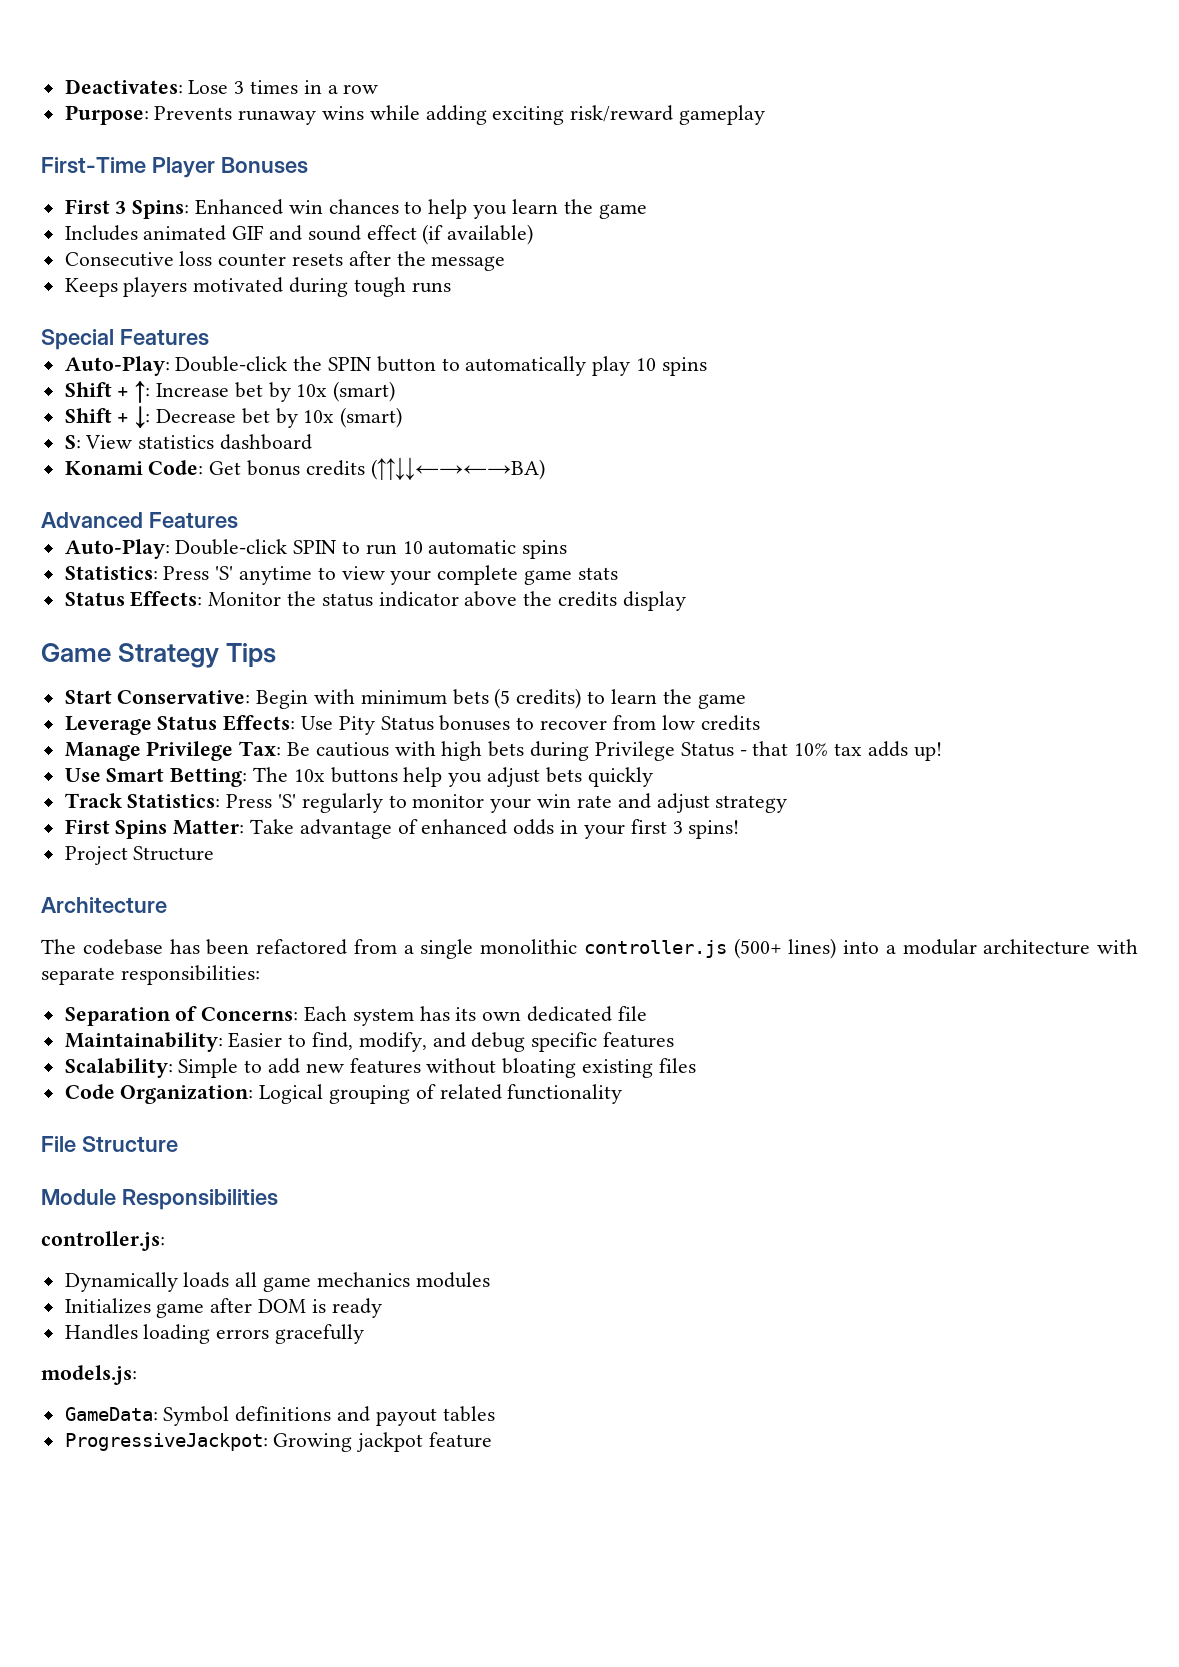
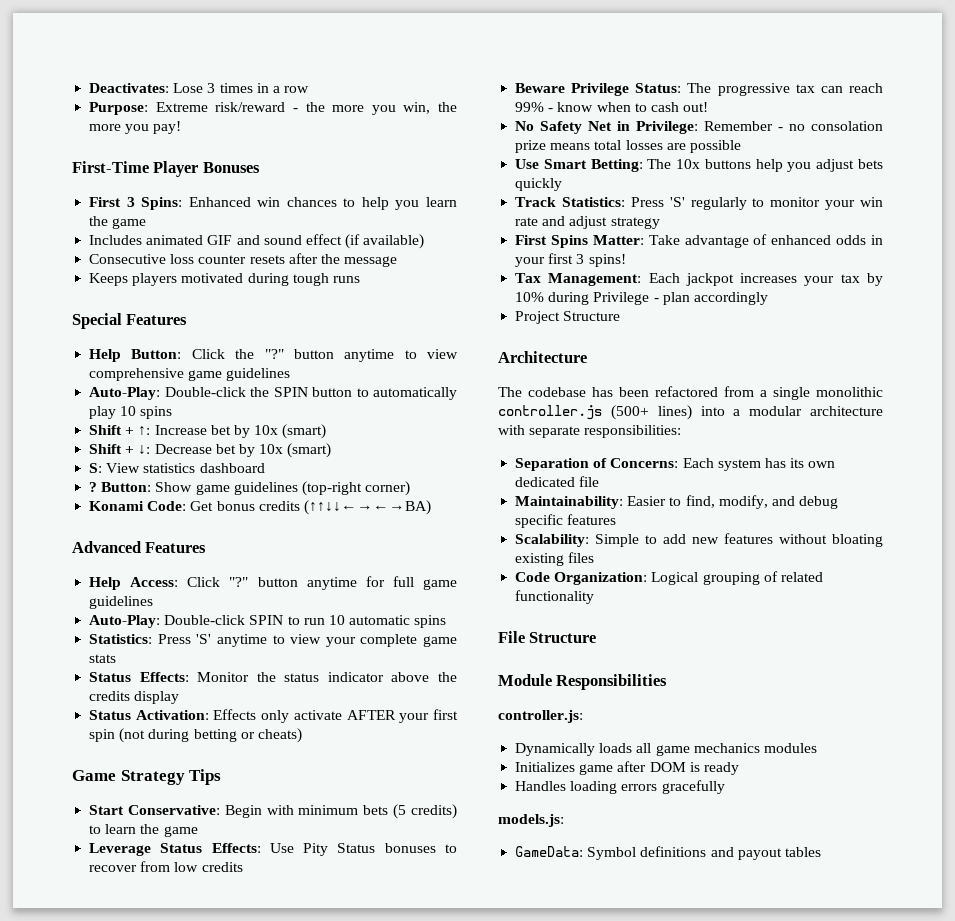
- Purpose: Prevents runaway wins while adding exciting risk/reward gameplay
+ Purpose: Extreme risk/reward - the more you win, the more you pay!
+ Help Button: Click the "?" button anytime to view comprehensive game guidelines
+ ? Button: Show game guidelines (top-right corner)
+ Help Access: Click "?" button anytime for full game guidelines
+ Status Activation: Effects only activate AFTER your first spin (not during betting or cheats)
- Manage Privilege Tax: Be cautious with high bets during Privilege Status - that 10% tax adds up!
+ Beware Privilege Status: The progressive tax can reach 99% - know when to cash out!
+ No Safety Net in Privilege: Remember - no consolation prize means total losses are possible
+ Tax Management: Each jackpot increases your tax by 10% during Privilege - plan accordingly
- ProgressiveJackpot: Growing jackpot feature

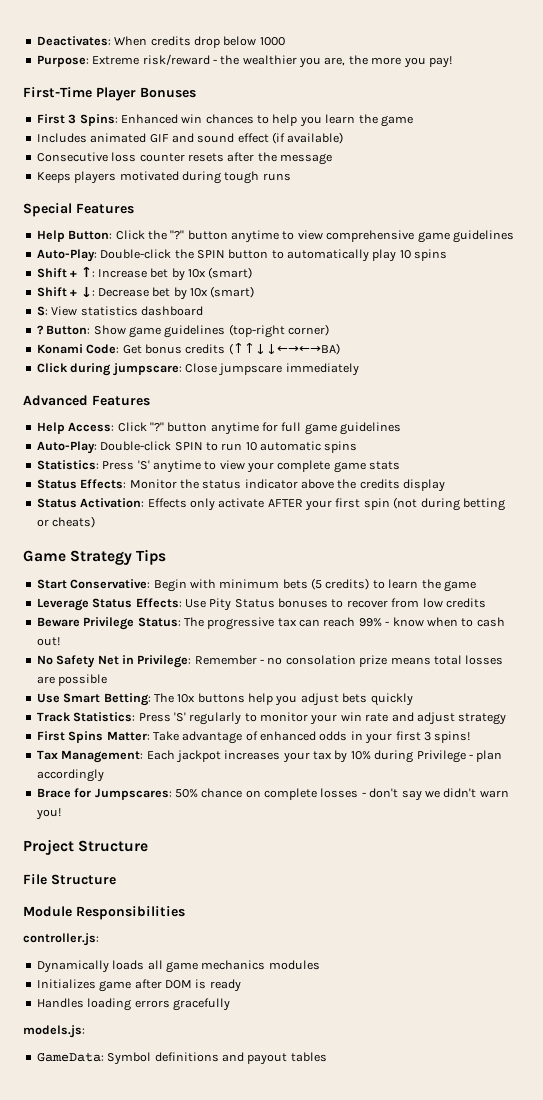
- Deactivates: Lose 3 times in a row
+ Deactivates: When credits drop below 1000
- Purpose: Extreme risk/reward - the more you win, the more you pay!
+ Purpose: Extreme risk/reward - the wealthier you are, the more you pay!
+ Click during jumpscare: Close jumpscare immediately
+ Brace for Jumpscares: 50% chance on complete losses - don't say we didn't warn you!
  Project Structure
- Architecture
- The codebase has been refactored from a single monolithic controller.js (500+ lines) into a modular architecture with separate responsibilities:
- Separation of Concerns: Each system has its own dedicated file
- Maintainability: Easier to find, modify, and debug specific features
- Scalability: Simple to add new features without bloating existing files
- Code Organization: Logical grouping of related functionality

